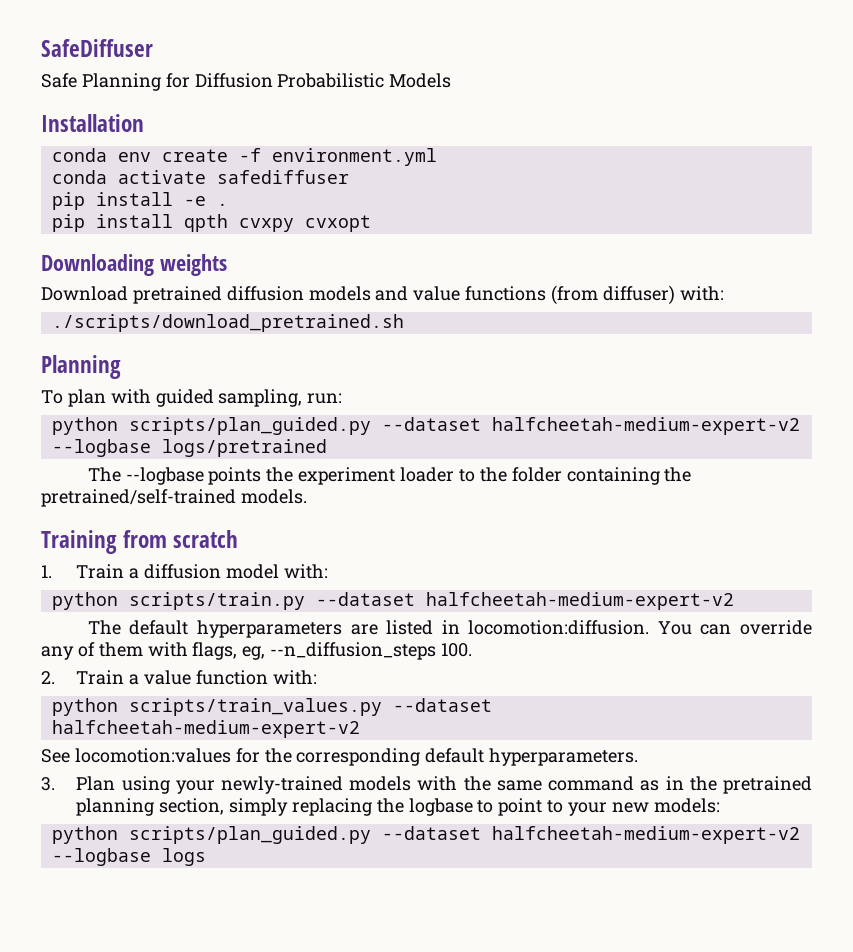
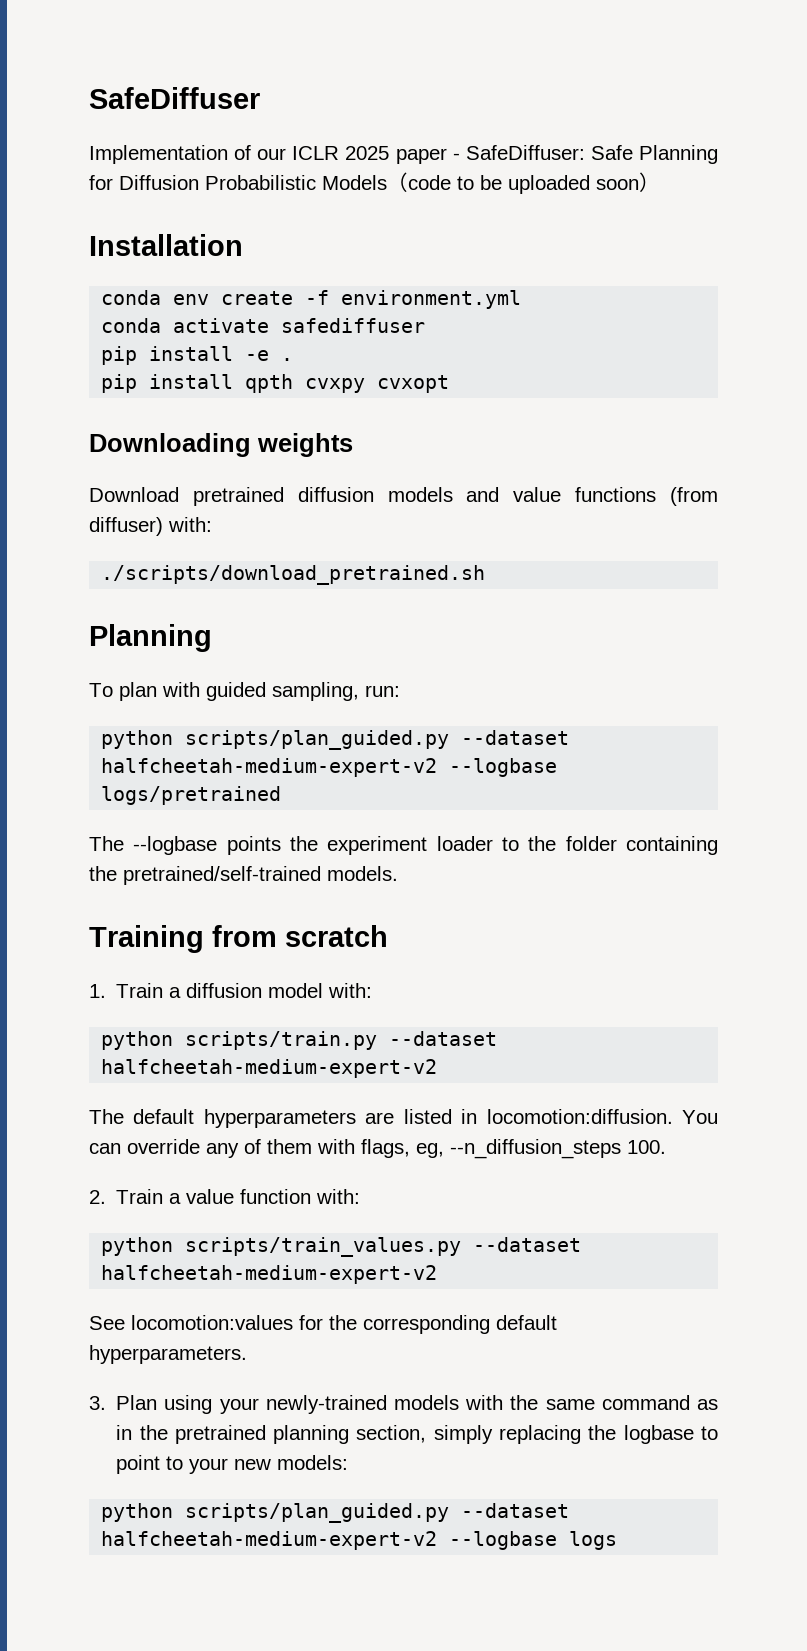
- Safe Planning for Diffusion Probabilistic Models
+ Implementation of our ICLR 2025 paper - SafeDiffuser: Safe Planning for Diffusion Probabilistic Models（code to be uploaded soon）

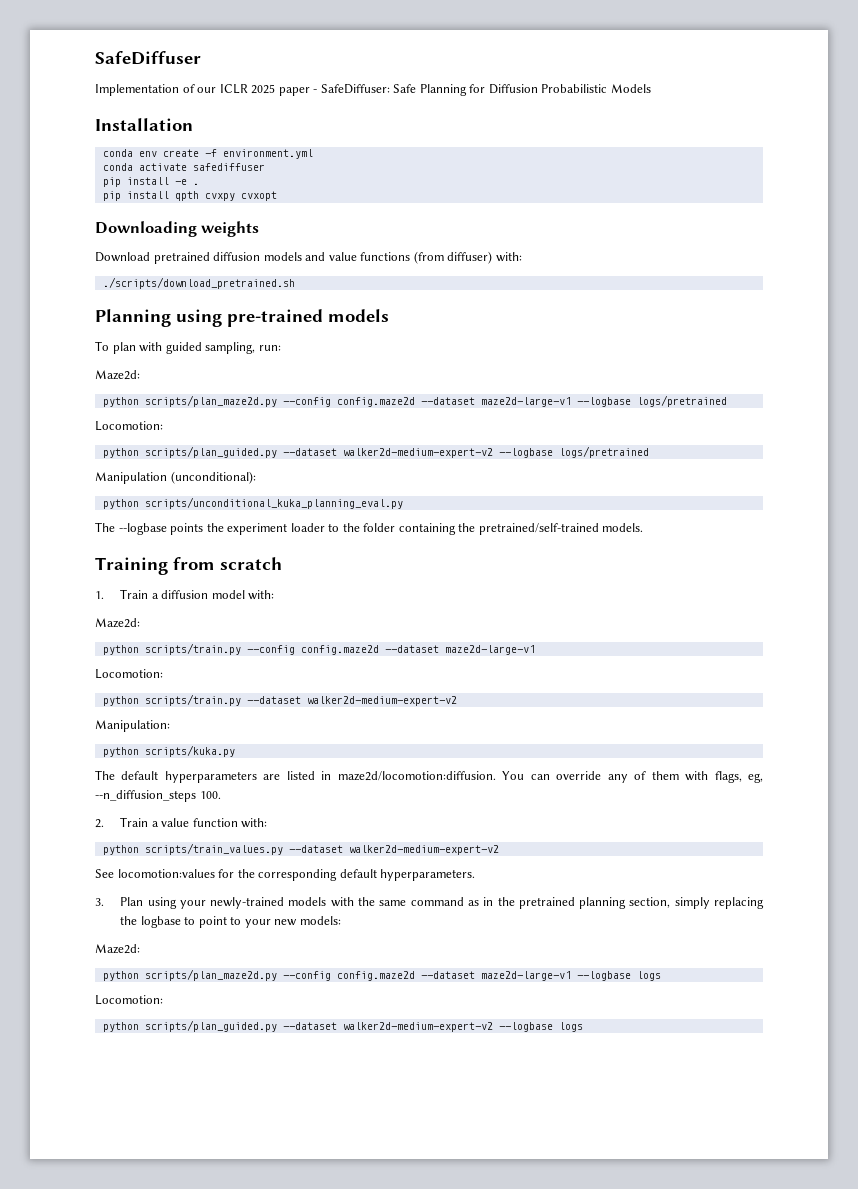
- Implementation of our ICLR 2025 paper - SafeDiffuser: Safe Planning for Diffusion Probabilistic Models（code to be uploaded soon）
+ Implementation of our ICLR 2025 paper - SafeDiffuser: Safe Planning for Diffusion Probabilistic Models
  ./scripts/download_pretrained.sh
- Planning
+ Planning using pre-trained models
  To plan with guided sampling, run:
- python scripts/plan_guided.py --dataset halfcheetah-medium-expert-v2 --logbase logs/pretrained
+ Maze2d:
+ python scripts/plan_maze2d.py --config config.maze2d --dataset maze2d-large-v1 --logbase logs/pretrained
+ Locomotion:
+ python scripts/plan_guided.py --dataset walker2d-medium-expert-v2 --logbase logs/pretrained
+ Manipulation (unconditional):
+ python scripts/unconditional_kuka_planning_eval.py
  1. Train a diffusion model with:
+ Maze2d:
+ python scripts/train.py --config config.maze2d --dataset maze2d-large-v1
+ Locomotion:
- python scripts/train.py --dataset halfcheetah-medium-expert-v2
+ python scripts/train.py --dataset walker2d-medium-expert-v2
+ Manipulation:
+ python scripts/kuka.py
- The default hyperparameters are listed in locomotion:diffusion.
+ The default hyperparameters are listed in maze2d/locomotion:diffusion.
- python scripts/train_values.py --dataset halfcheetah-medium-expert-v2
+ python scripts/train_values.py --dataset walker2d-medium-expert-v2
  3. Plan using your newly-trained models with the same command as in the pretrained planning section, simply replacing the logbase to point to your new models:
- python scripts/plan_guided.py --dataset halfcheetah-medium-expert-v2 --logbase logs
+ Maze2d:
+ python scripts/plan_maze2d.py --config config.maze2d --dataset maze2d-large-v1 --logbase logs
+ Locomotion:
+ python scripts/plan_guided.py --dataset walker2d-medium-expert-v2 --logbase logs

